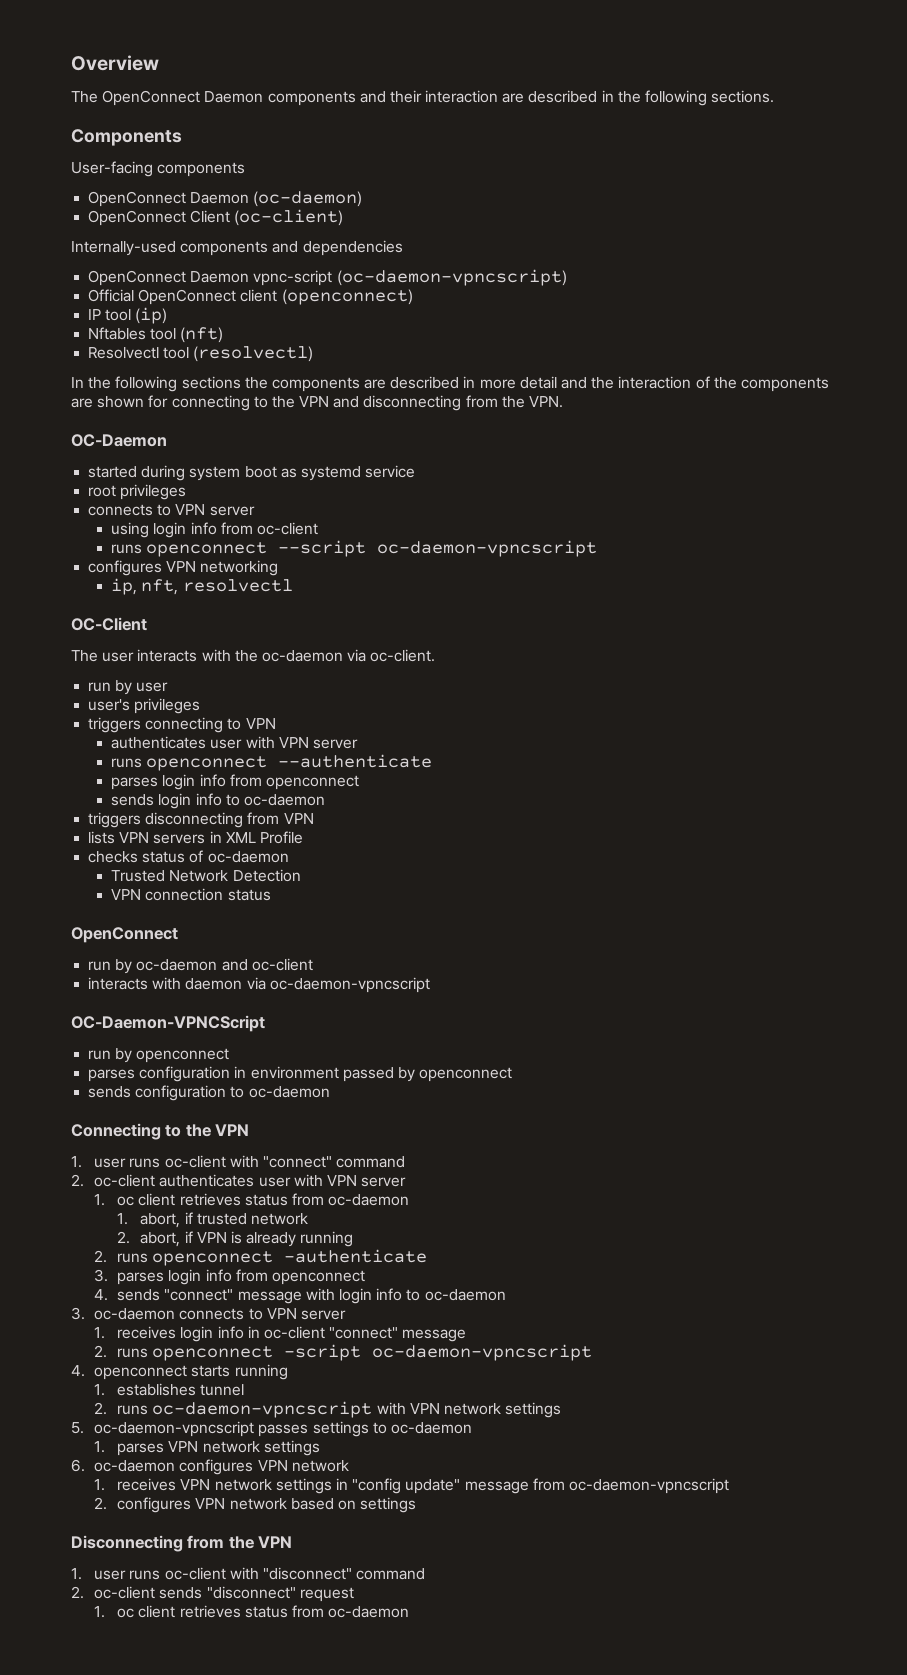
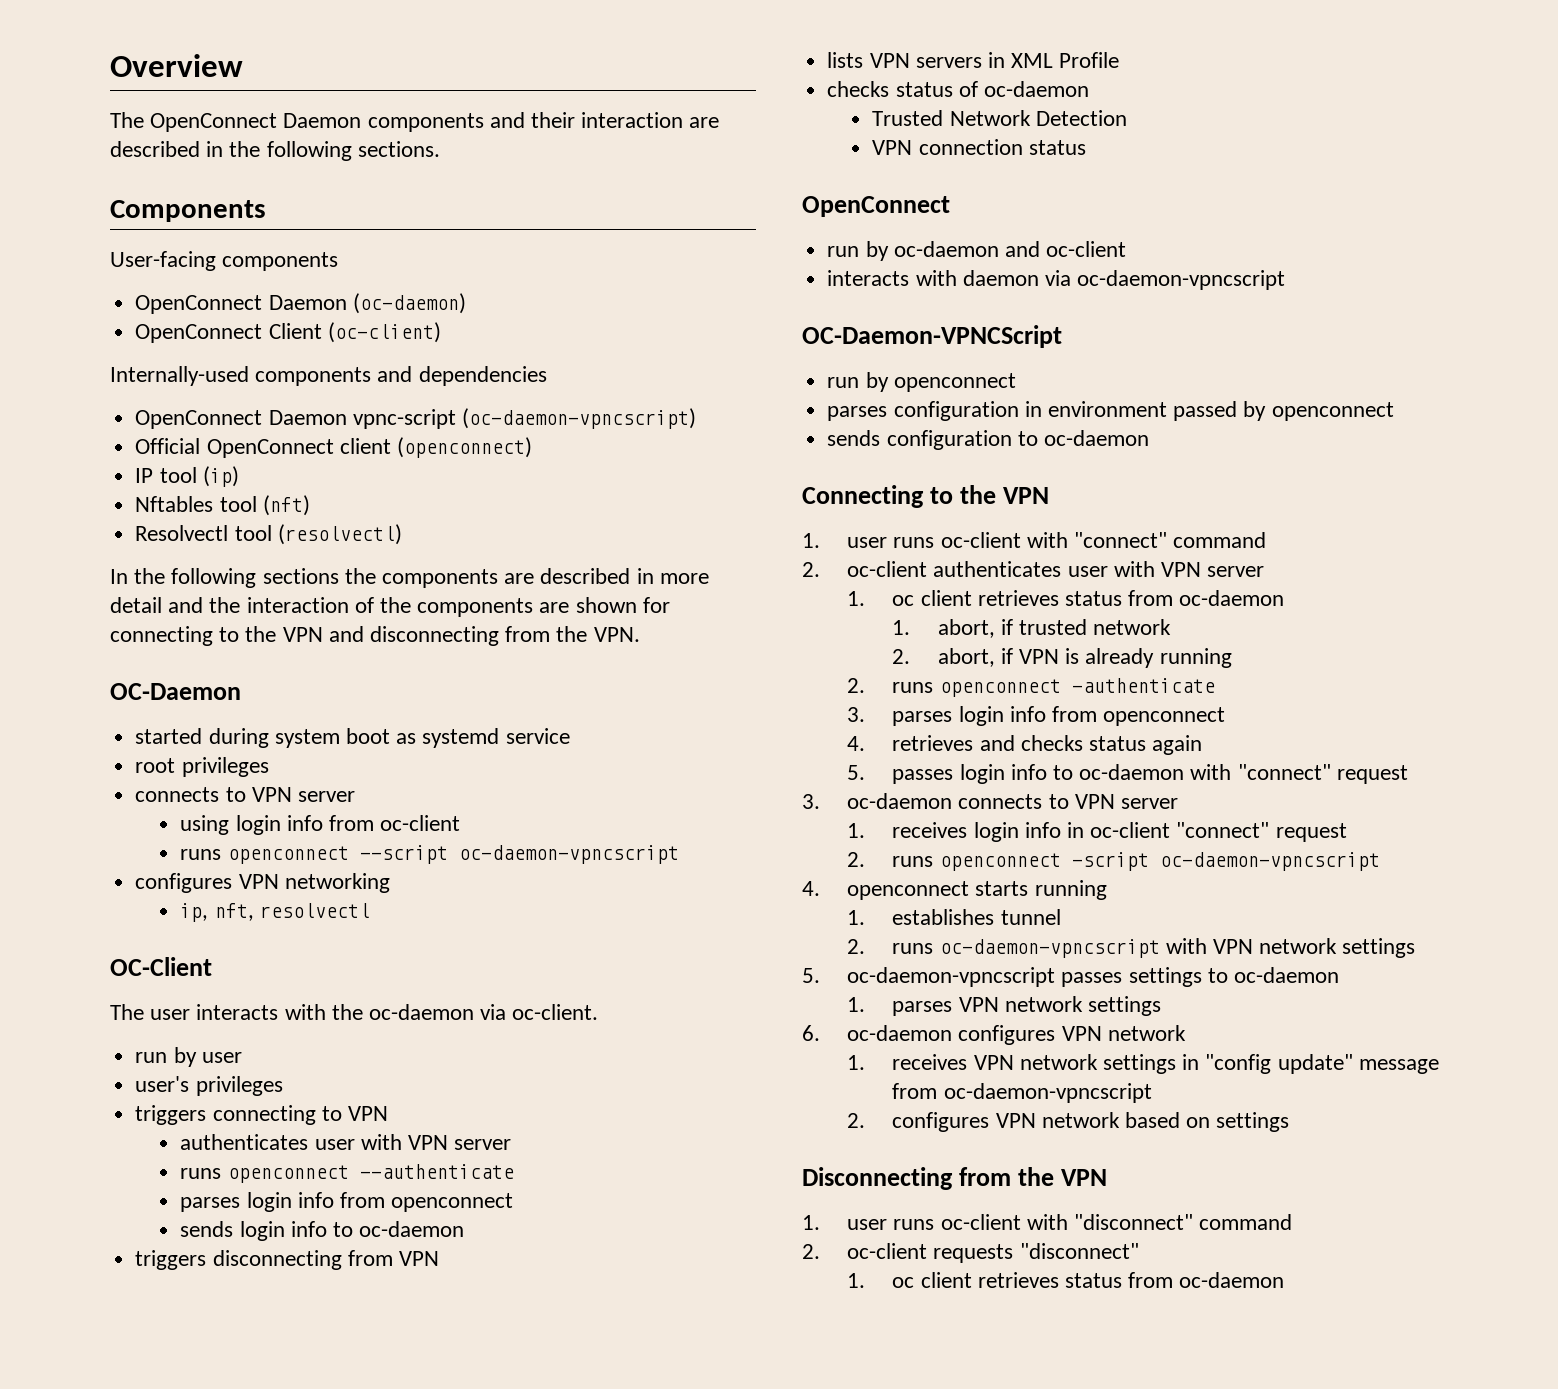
- 4. sends "connect" message with login info to oc-daemon
+ 4. retrieves and checks status again
+ 5. passes login info to oc-daemon with "connect" request
- 1. receives login info in oc-client "connect" message
+ 1. receives login info in oc-client "connect" request
- 2. oc-client sends "disconnect" request
+ 2. oc-client requests "disconnect"

